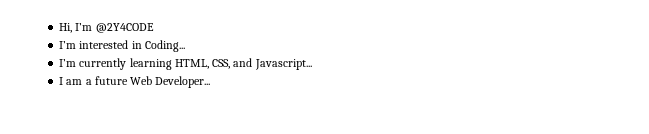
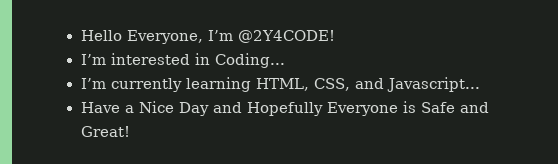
- Hi, I’m @2Y4CODE
+ Hello Everyone, I’m @2Y4CODE!
- I am a future Web Developer...
+ Have a Nice Day and Hopefully Everyone is Safe and Great!

